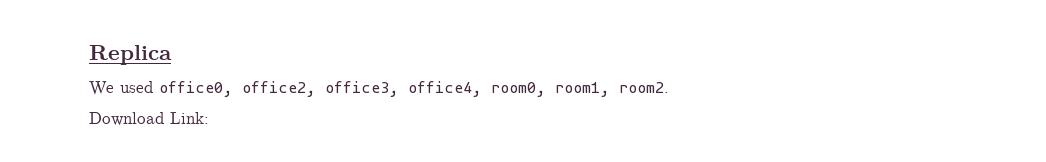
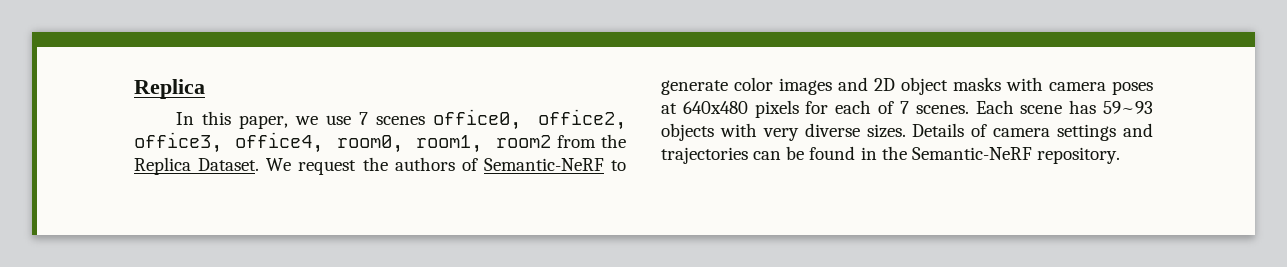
- We used office0, office2, office3, office4, room0, room1, room2.
- Download Link:
+ In this paper, we use 7 scenes office0, office2, office3, office4, room0, room1, room2 from the Replica Dataset. We request the authors of Semantic-NeRF to generate color images and 2D object masks with camera poses at 640x480 pixels for each of 7 scenes. Each scene has 59~93 objects with very diverse sizes. Details of camera settings and trajectories can be found in the Semantic-NeRF repository.

